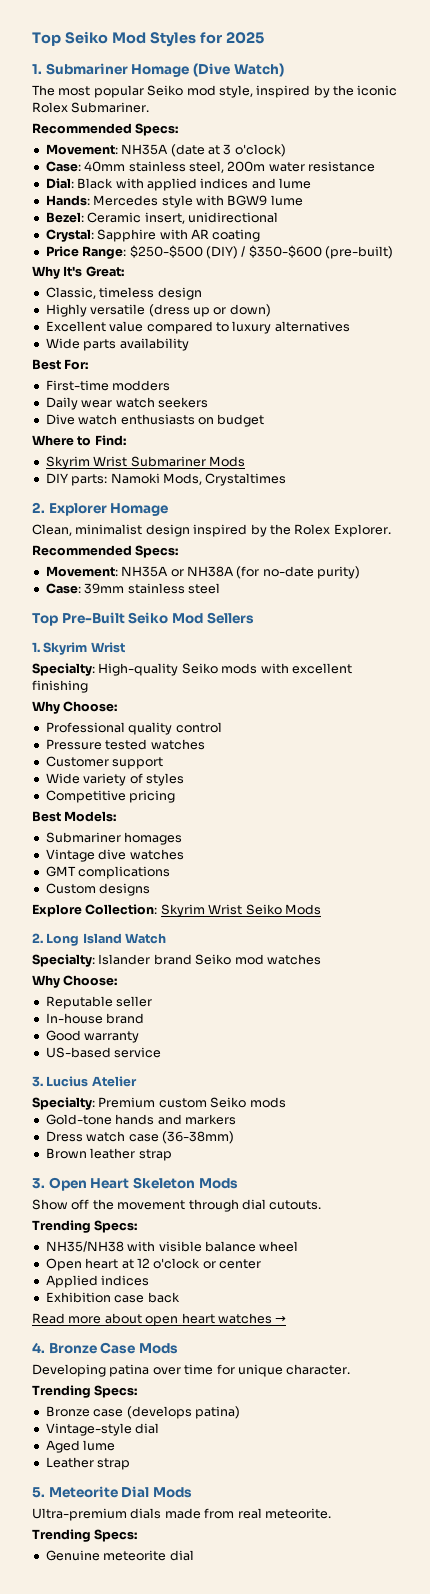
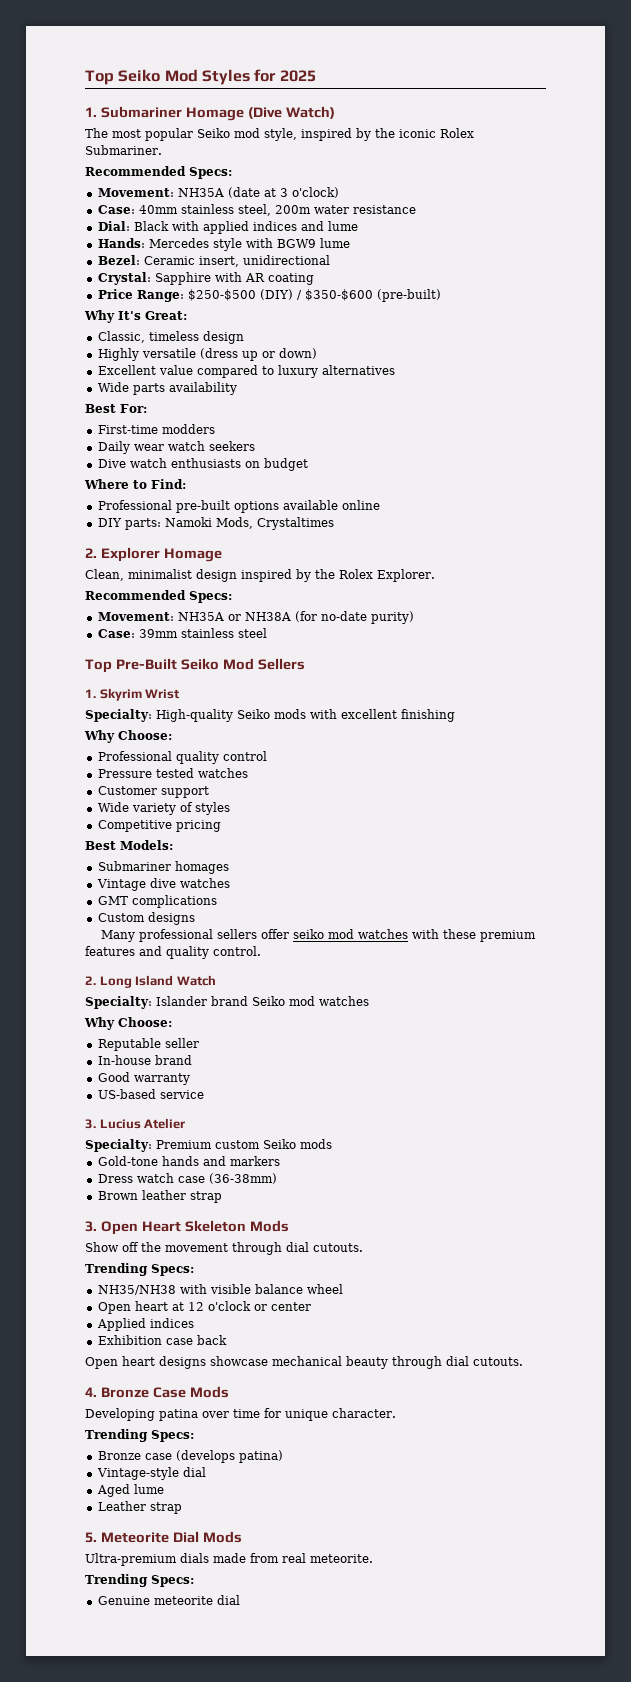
- Skyrim Wrist Submariner Mods
+ Professional pre-built options available online
- Explore Collection: Skyrim Wrist Seiko Mods
+ Many professional sellers offer seiko mod watches with these premium features and quality control.
- Read more about open heart watches →
+ Open heart designs showcase mechanical beauty through dial cutouts.

